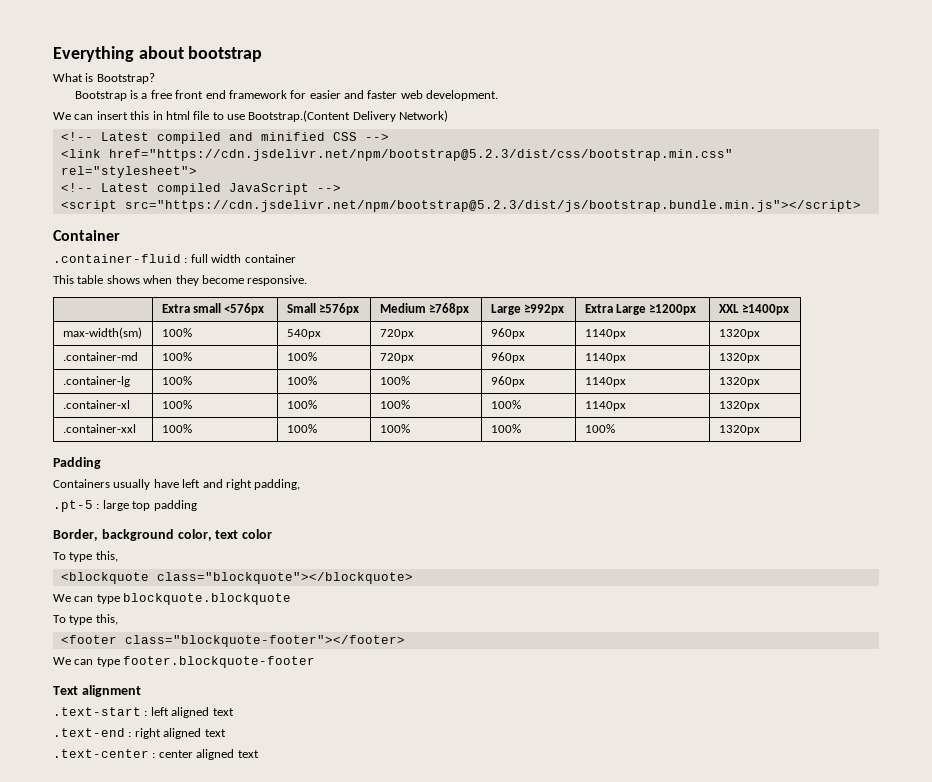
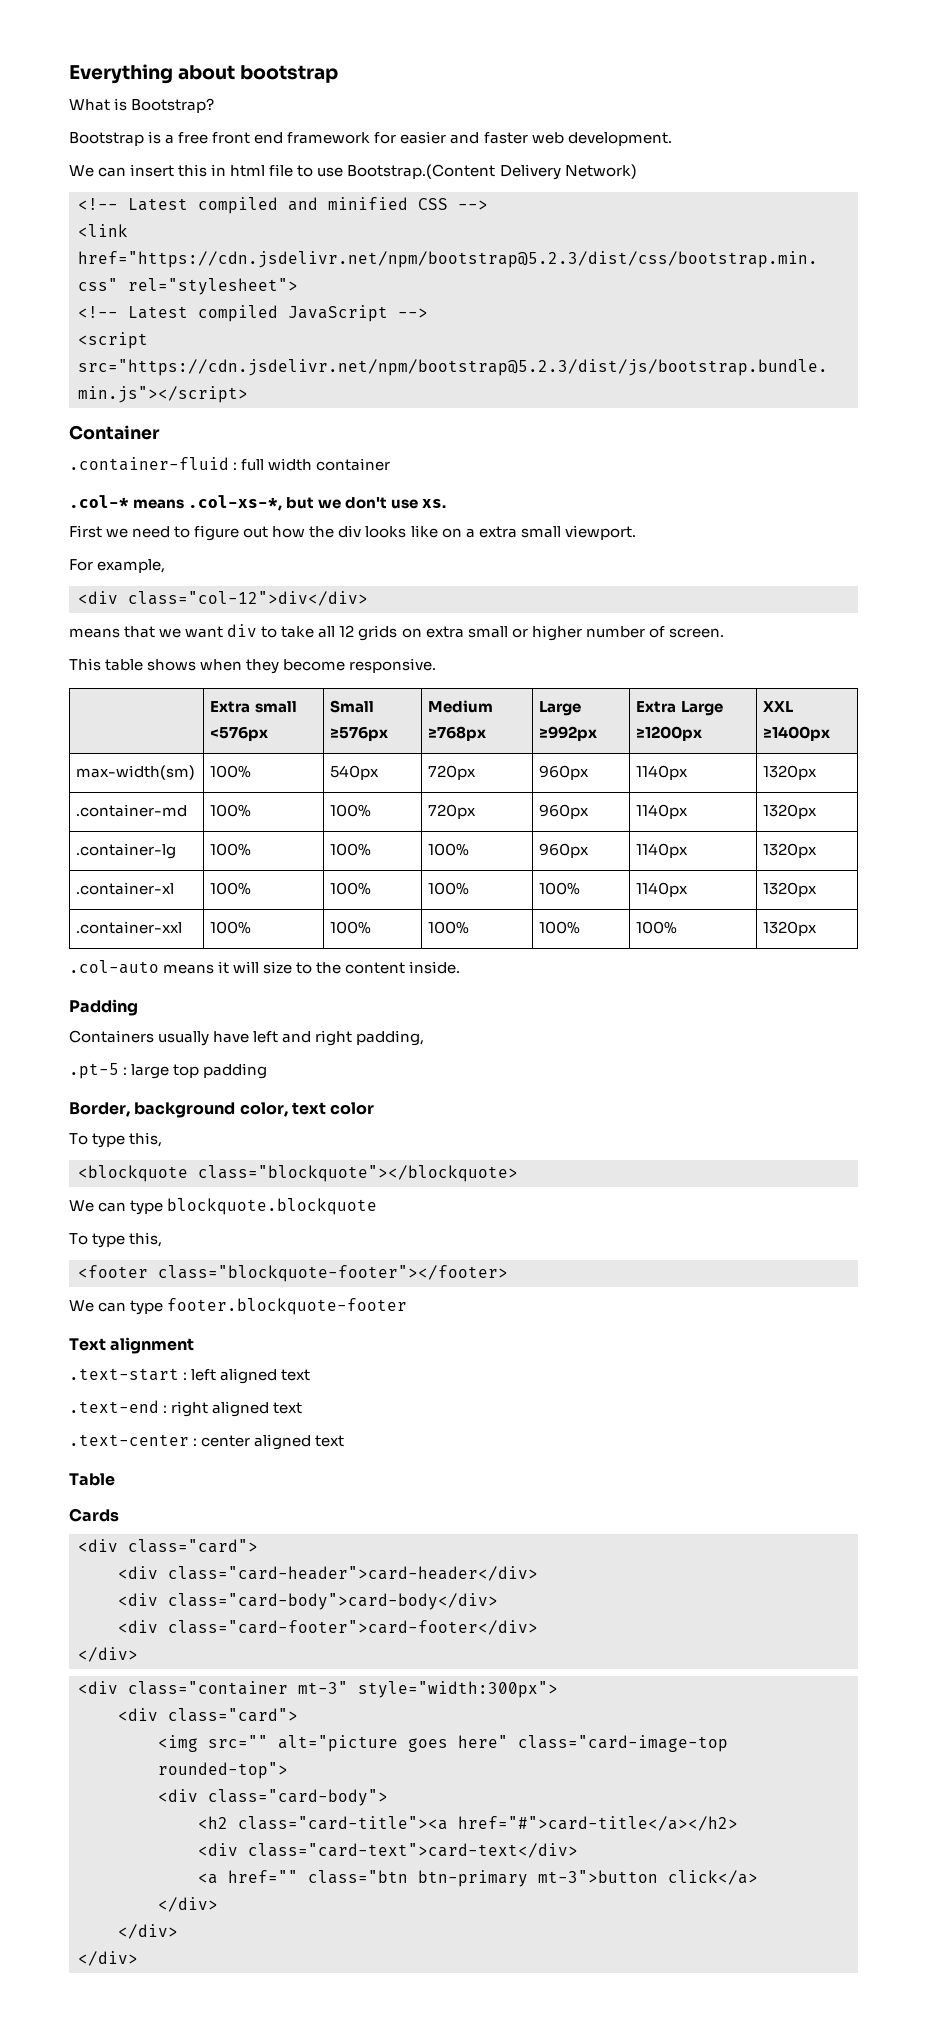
+ .col-* means .col-xs-*, but we don't use xs.
+ First we need to figure out how the div looks like on a extra small viewport.
+ For example,
+ <div class="col-12">div</div>
+ means that we want div to take all 12 grids on extra small or higher number of screen.
+ .col-auto means it will size to the content inside.
+ Table
+ Cards
+ <div class="card">
+ <div class="card-header">card-header</div>
+ <div class="card-body">card-body</div>
+ <div class="card-footer">card-footer</div>
+ </div>
+ <div class="container mt-3" style="width:300px">
+ <div class="card">
+ <img src="" alt="picture goes here" class="card-image-top rounded-top">
+ <div class="card-body">
+ <h2 class="card-title"><a href="#">card-title</a></h2>
+ <div class="card-text">card-text</div>
+ <a href="" class="btn btn-primary mt-3">button click</a>
+ </div>
+ </div>
+ </div>

